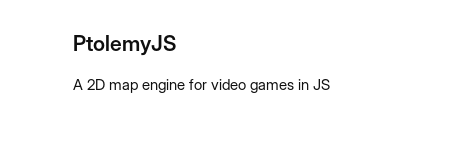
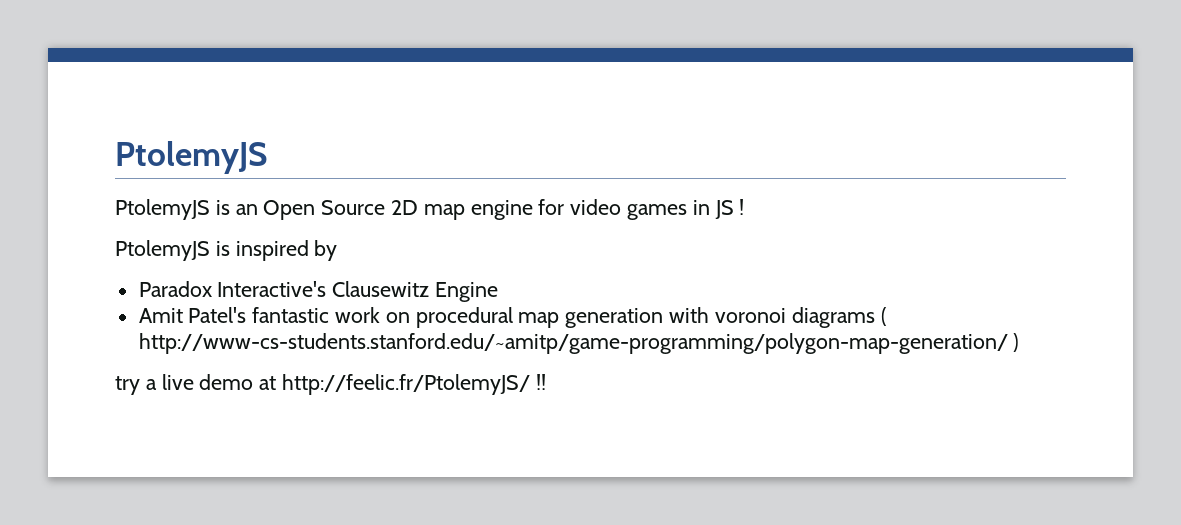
- A 2D map engine for video games in JS
+ PtolemyJS is an Open Source 2D map engine for video games in JS !
+ PtolemyJS is inspired by
+ Paradox Interactive's Clausewitz Engine
+ Amit Patel's fantastic work on procedural map generation with voronoi diagrams ( http://www-cs-students.stanford.edu/~amitp/game-programming/polygon-map-generation/ )
+ try a live demo at http://feelic.fr/PtolemyJS/ !!

